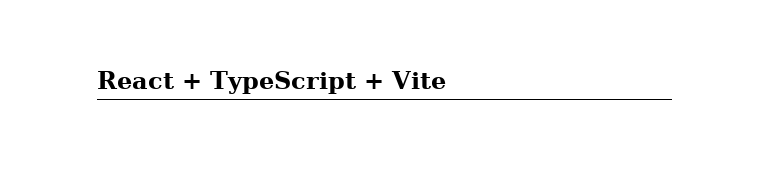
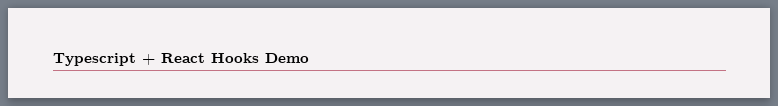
- React + TypeScript + Vite
+ Typescript + React Hooks Demo

